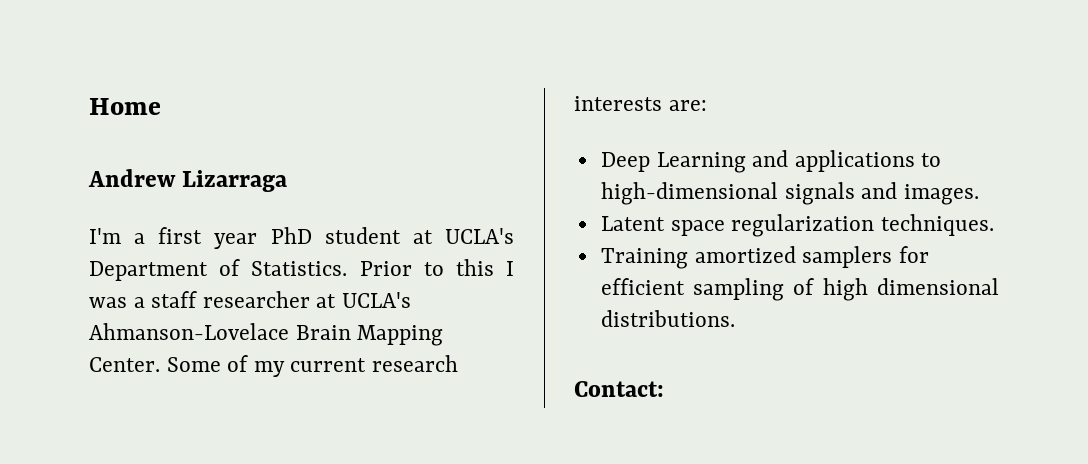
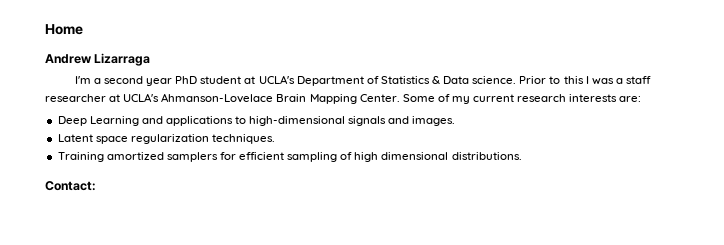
- I'm a first year PhD student at UCLA's Department of Statistics.
+ I'm a second year PhD student at UCLA's Department of Statistics & Data science.

